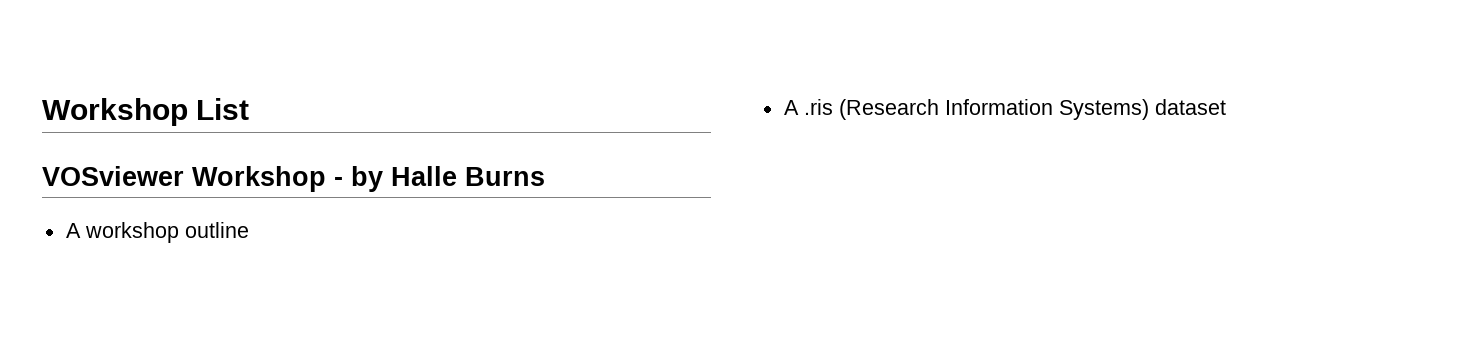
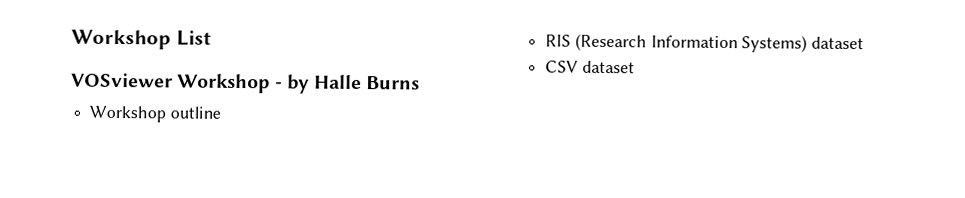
- A workshop outline
+ Workshop outline
- A .ris (Research Information Systems) dataset
+ RIS (Research Information Systems) dataset
+ CSV dataset

